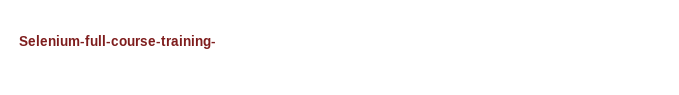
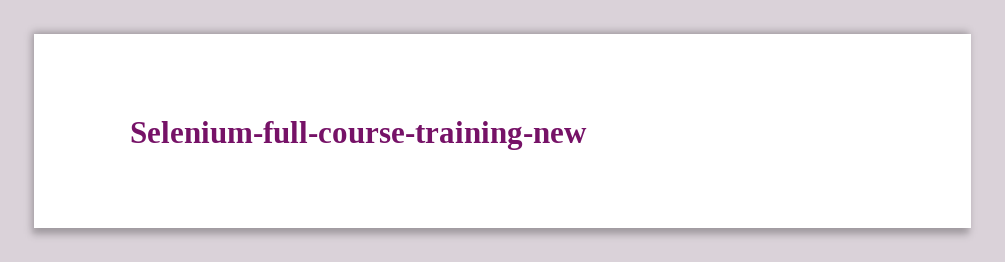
- Selenium-full-course-training-
+ Selenium-full-course-training-new

